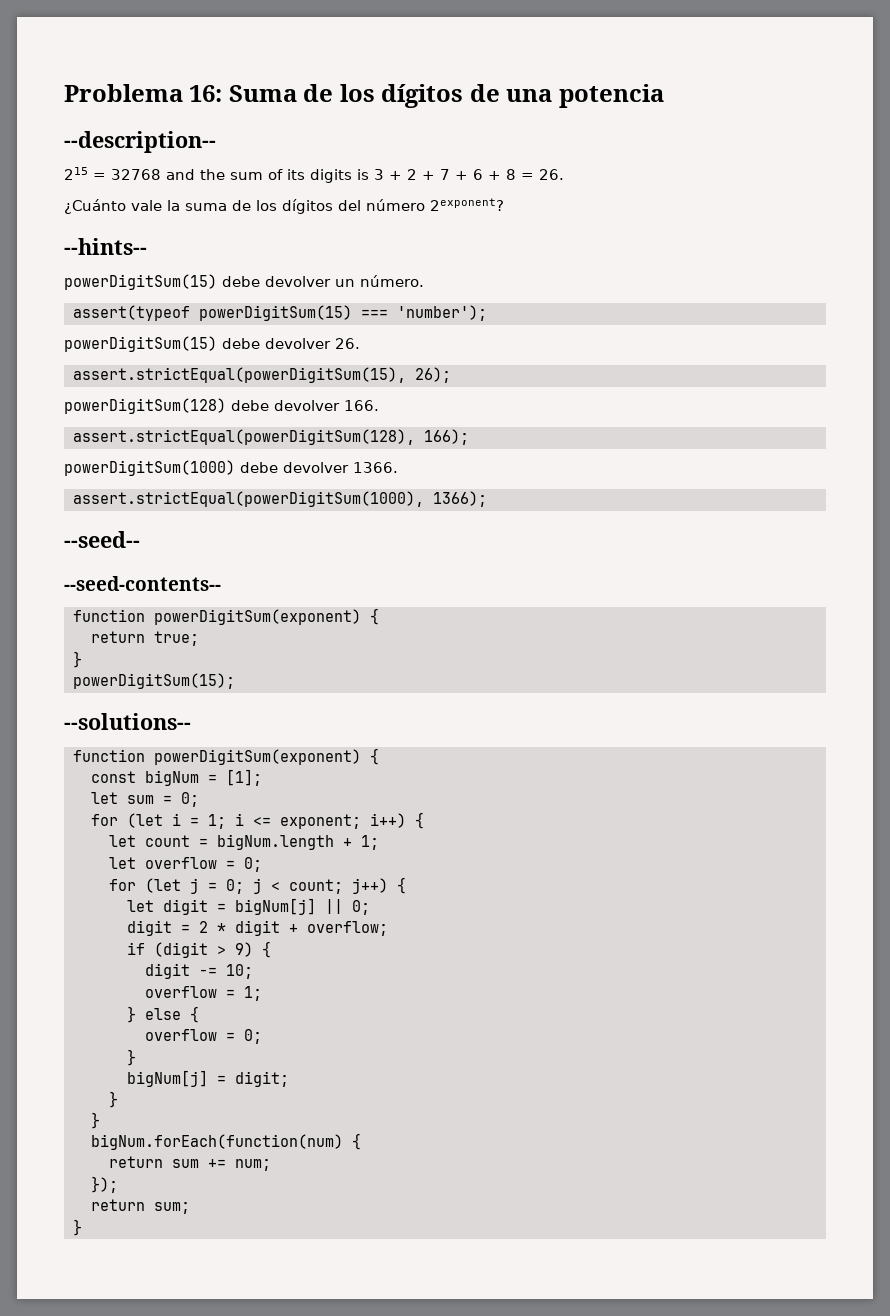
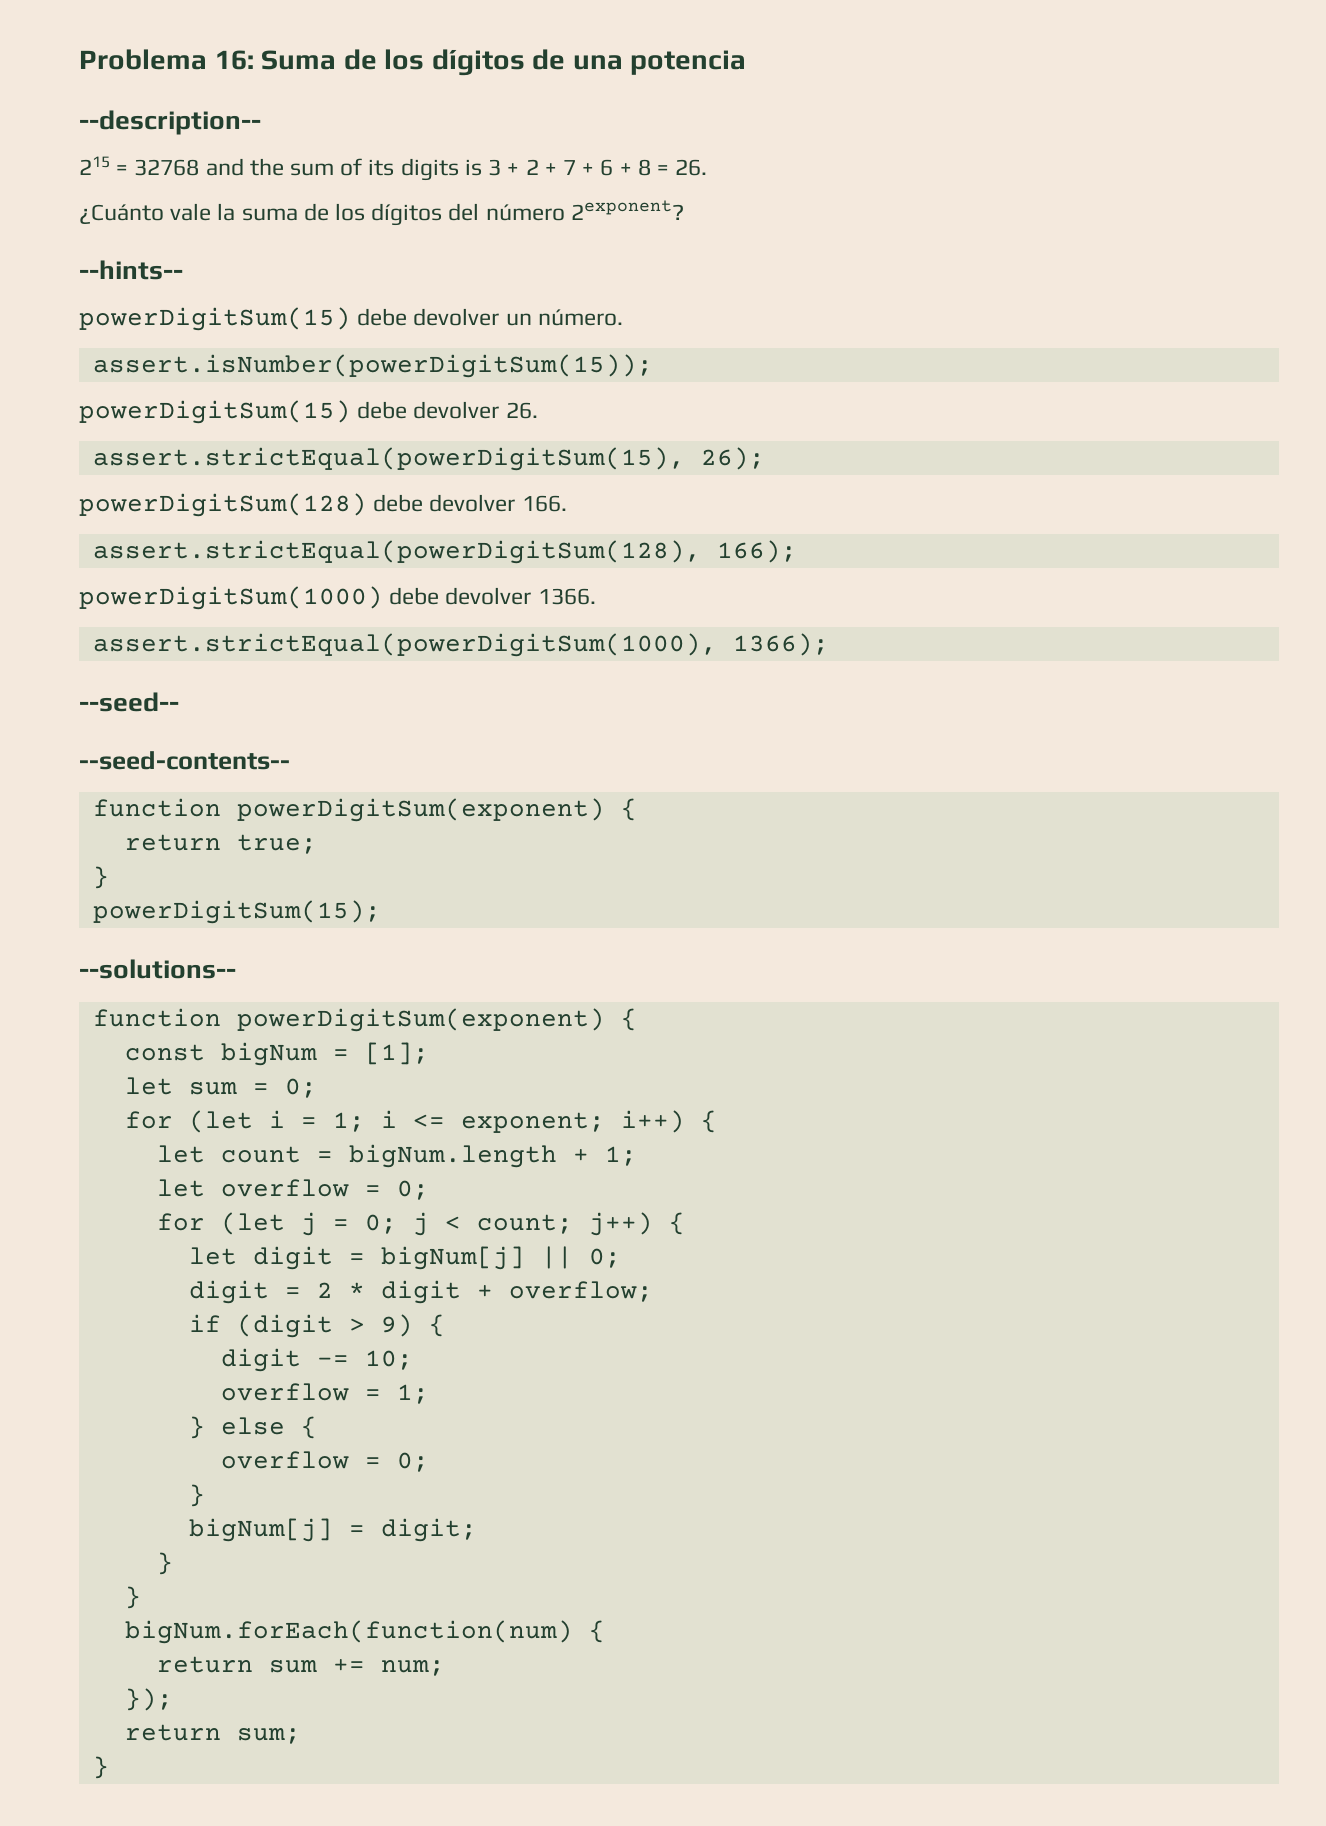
- assert(typeof powerDigitSum(15) === 'number');
+ assert.isNumber(powerDigitSum(15));

